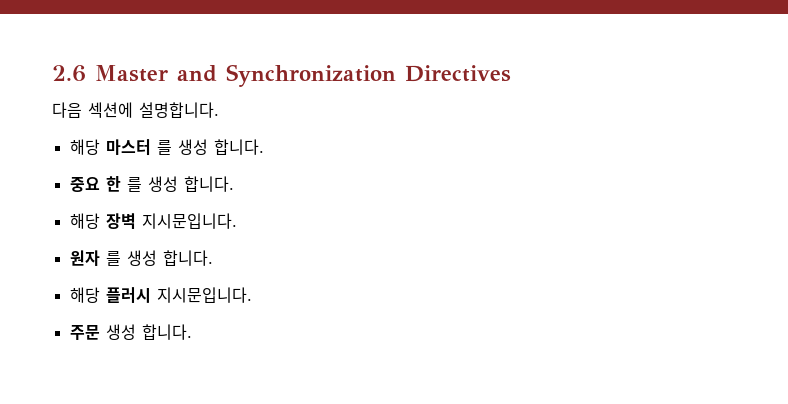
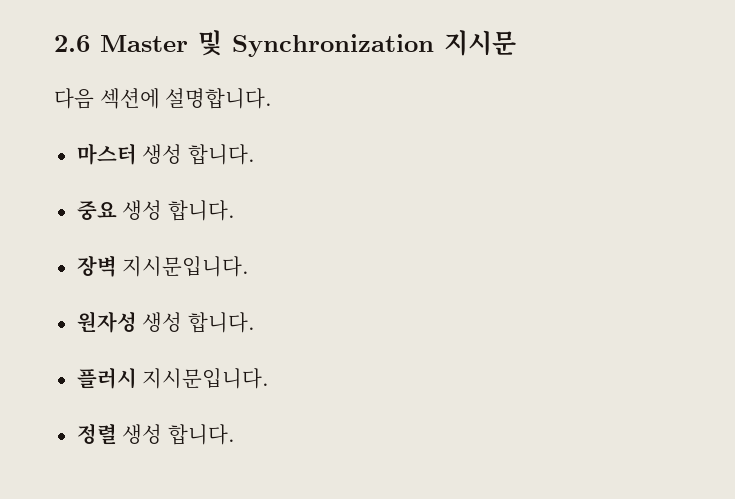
- 2.6 Master and Synchronization Directives
+ 2.6 Master 및 Synchronization 지시문
- 해당 마스터 를 생성 합니다.
+ 마스터 생성 합니다.
- 중요 한 를 생성 합니다.
- 해당 장벽 지시문입니다.
+ 중요 생성 합니다.
+ 장벽 지시문입니다.
- 원자 를 생성 합니다.
- 해당 플러시 지시문입니다.
+ 원자성 생성 합니다.
+ 플러시 지시문입니다.
- 주문 생성 합니다.
+ 정렬 생성 합니다.

